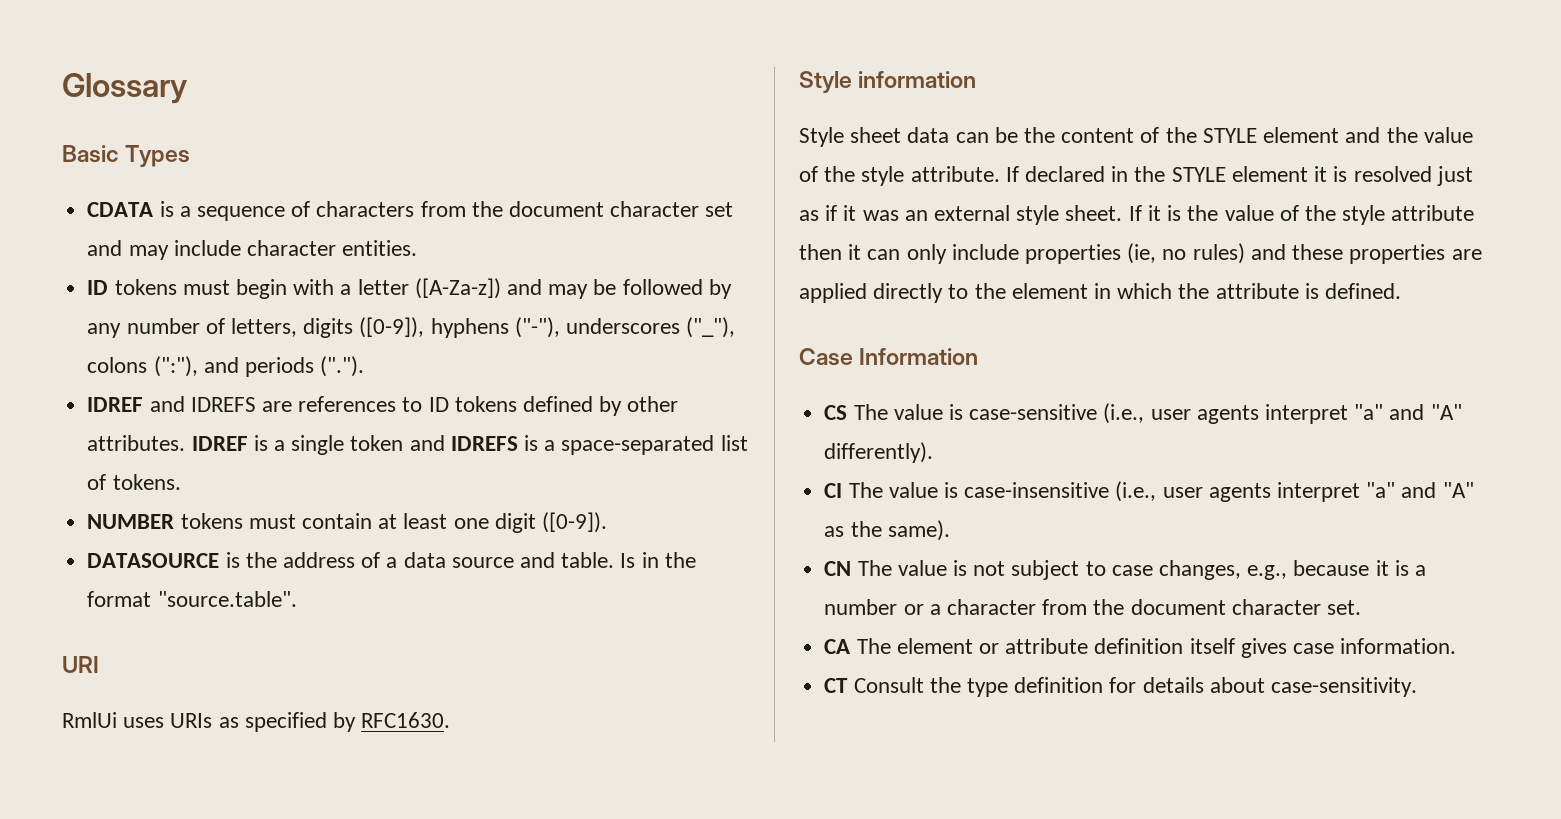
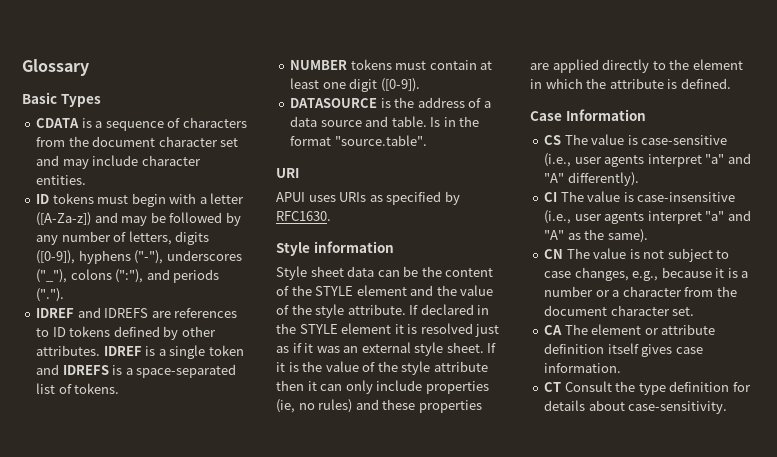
- RmlUi uses URIs as specified by RFC1630.
+ APUI uses URIs as specified by RFC1630.

